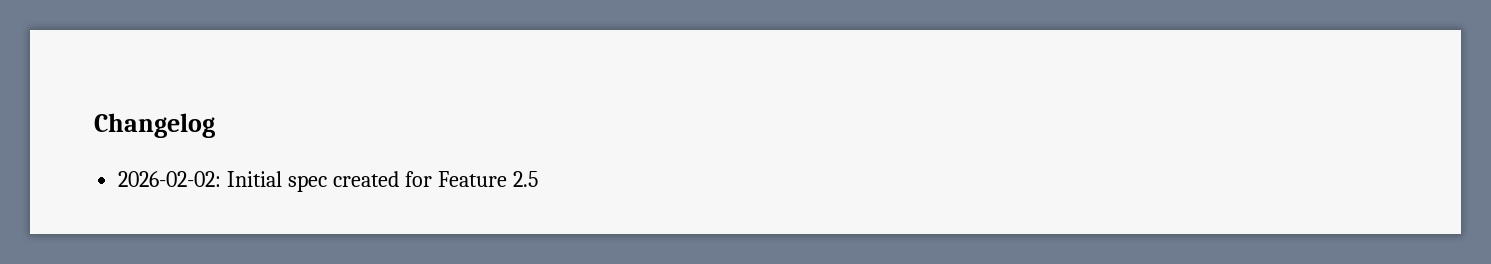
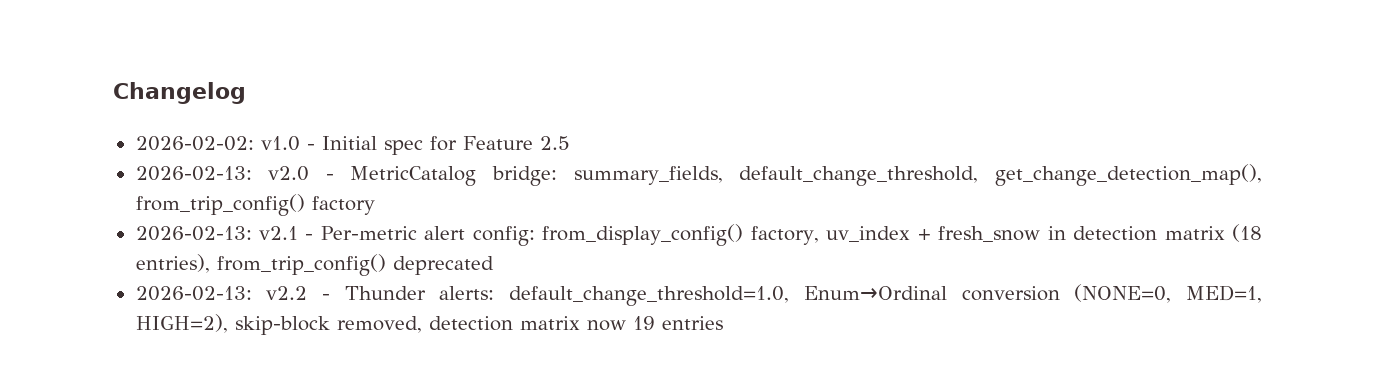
- 2026-02-02: Initial spec created for Feature 2.5
+ 2026-02-02: v1.0 - Initial spec for Feature 2.5
+ 2026-02-13: v2.0 - MetricCatalog bridge: summary_fields, default_change_threshold, get_change_detection_map(), from_trip_config() factory
+ 2026-02-13: v2.1 - Per-metric alert config: from_display_config() factory, uv_index + fresh_snow in detection matrix (18 entries), from_trip_config() deprecated
+ 2026-02-13: v2.2 - Thunder alerts: default_change_threshold=1.0, Enum→Ordinal conversion (NONE=0, MED=1, HIGH=2), skip-block removed, detection matrix now 19 entries

